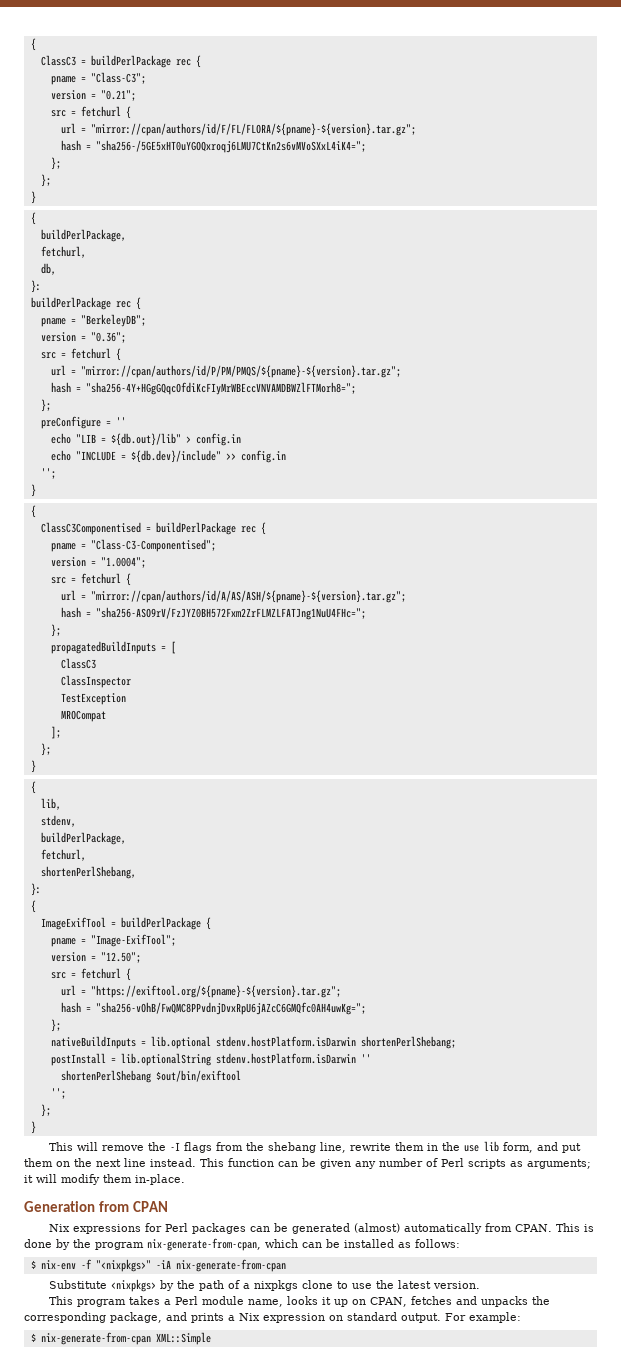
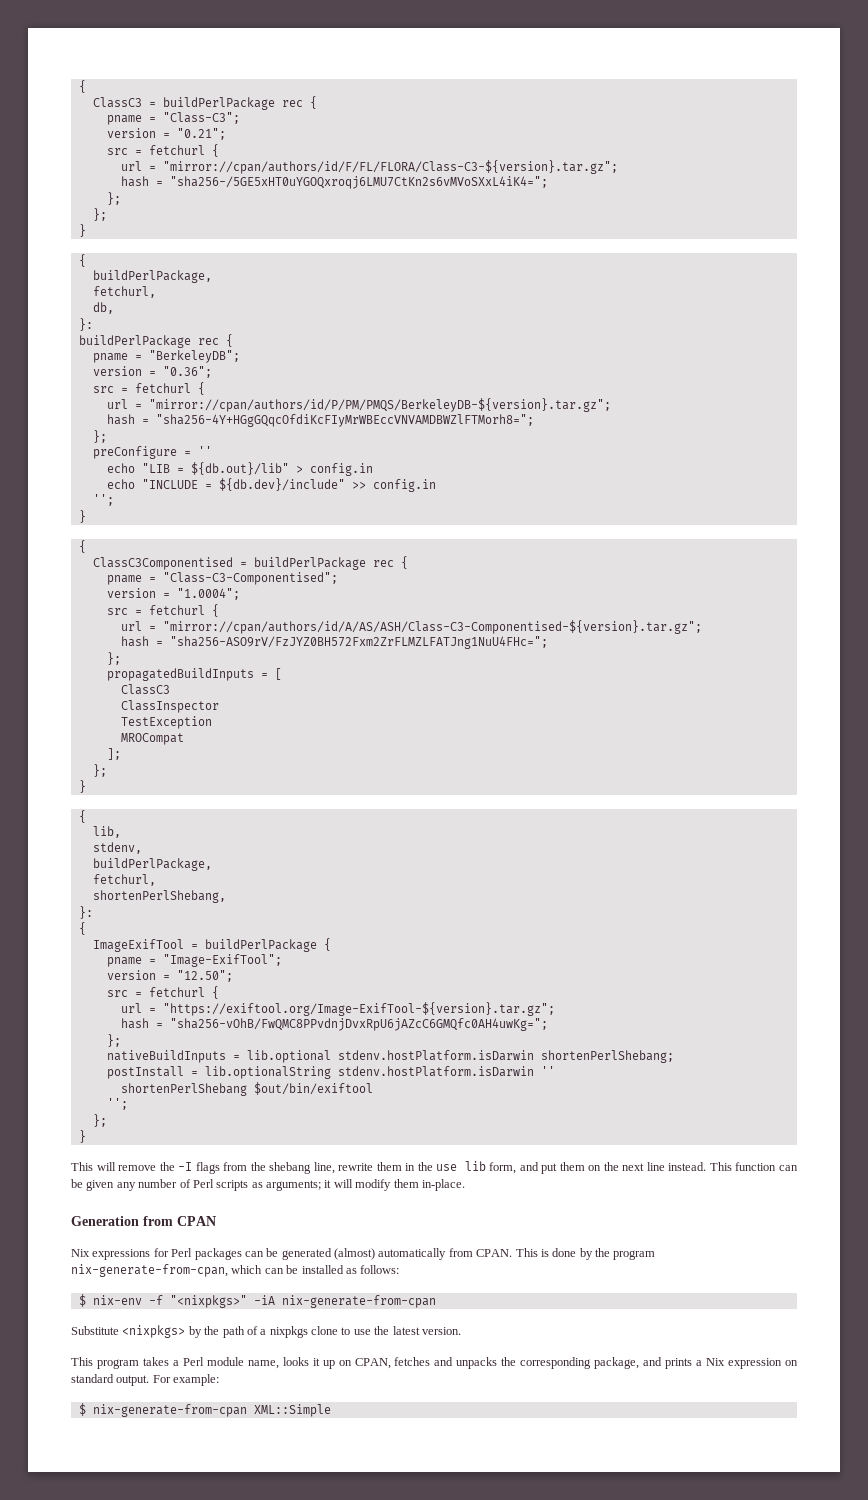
- url = "mirror://cpan/authors/id/F/FL/FLORA/${pname}-${version}.tar.gz";
+ url = "mirror://cpan/authors/id/F/FL/FLORA/Class-C3-${version}.tar.gz";
- url = "mirror://cpan/authors/id/P/PM/PMQS/${pname}-${version}.tar.gz";
+ url = "mirror://cpan/authors/id/P/PM/PMQS/BerkeleyDB-${version}.tar.gz";
- url = "mirror://cpan/authors/id/A/AS/ASH/${pname}-${version}.tar.gz";
+ url = "mirror://cpan/authors/id/A/AS/ASH/Class-C3-Componentised-${version}.tar.gz";
- url = "https://exiftool.org/${pname}-${version}.tar.gz";
+ url = "https://exiftool.org/Image-ExifTool-${version}.tar.gz";

